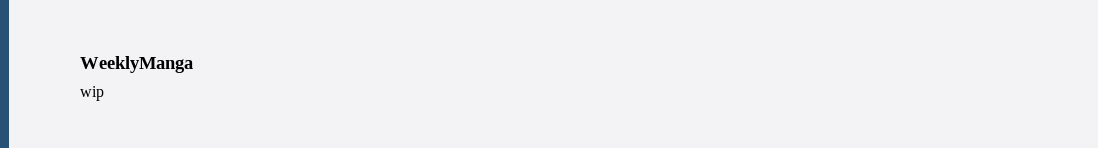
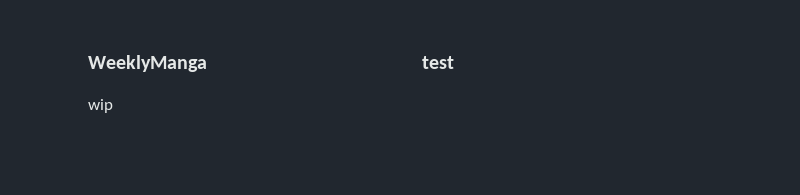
+ test

